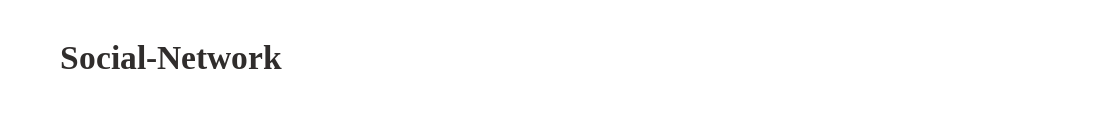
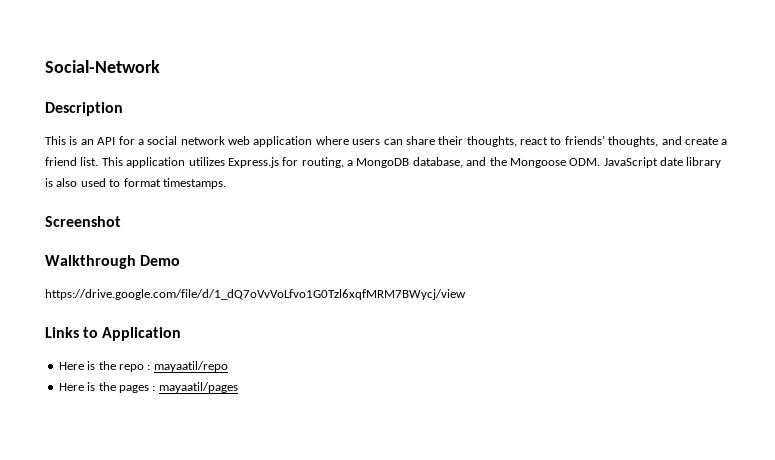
+ Description
+ This is an API for a social network web application where users can share their thoughts, react to friends’ thoughts, and create a friend list. This application utilizes Express.js for routing, a MongoDB database, and the Mongoose ODM. JavaScript date library is also used to format timestamps.
+ Screenshot
+ Walkthrough Demo
+ https://drive.google.com/file/d/1_dQ7oVvVoLfvo1G0Tzl6xqfMRM7BWycj/view
+ Links to Application
+ Here is the repo : mayaatil/repo
+ Here is the pages : mayaatil/pages

